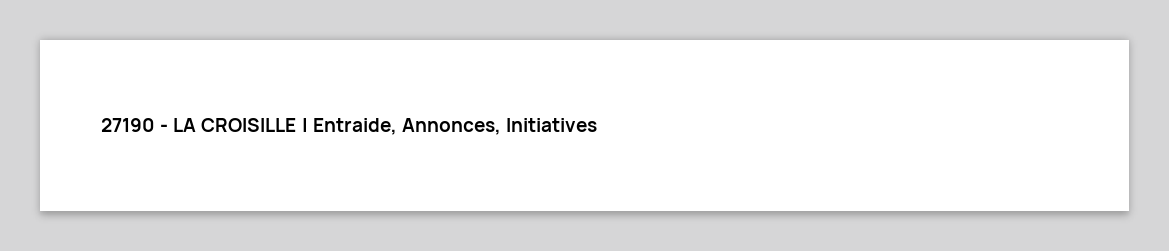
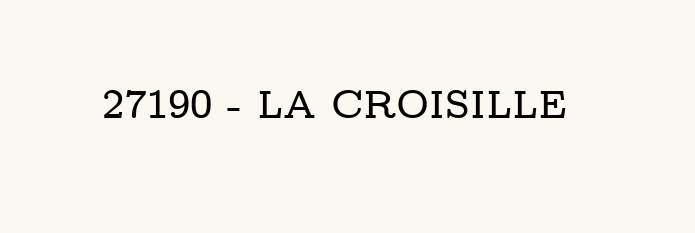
- 27190 - LA CROISILLE | Entraide, Annonces, Initiatives
+ 27190 - LA CROISILLE

